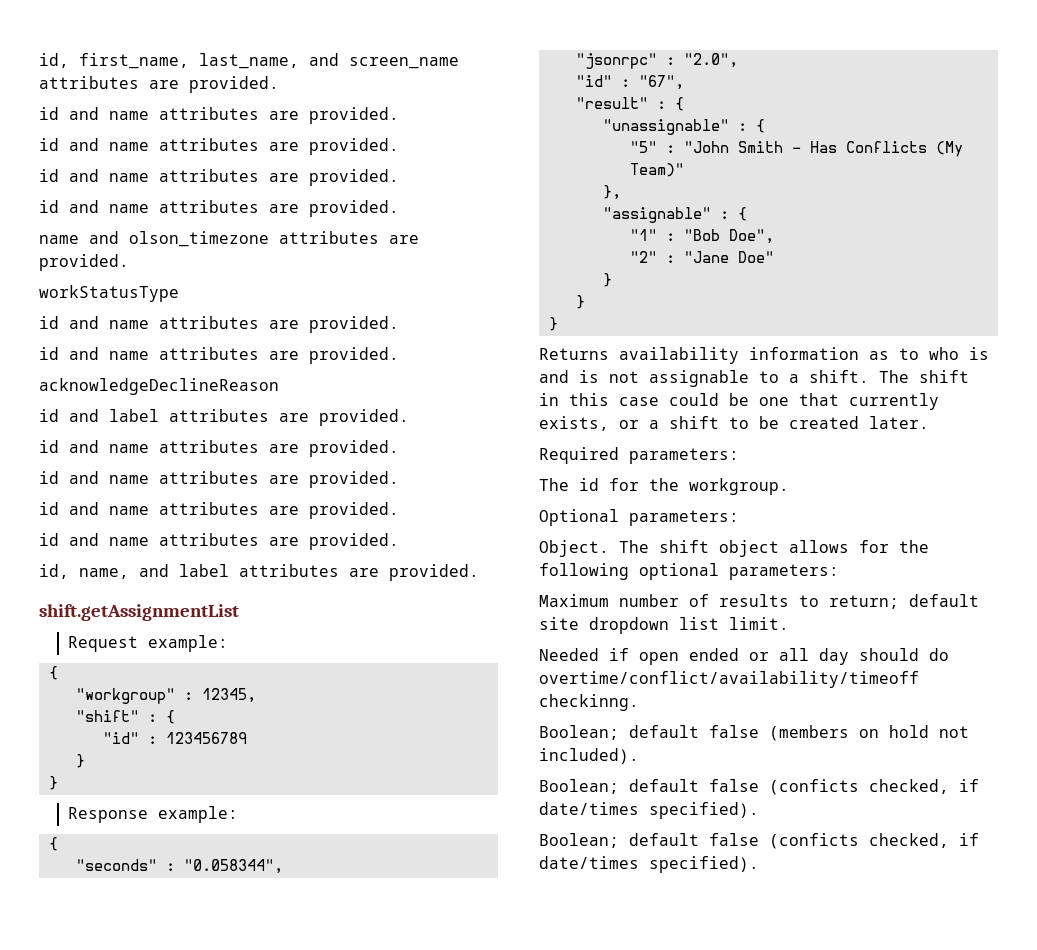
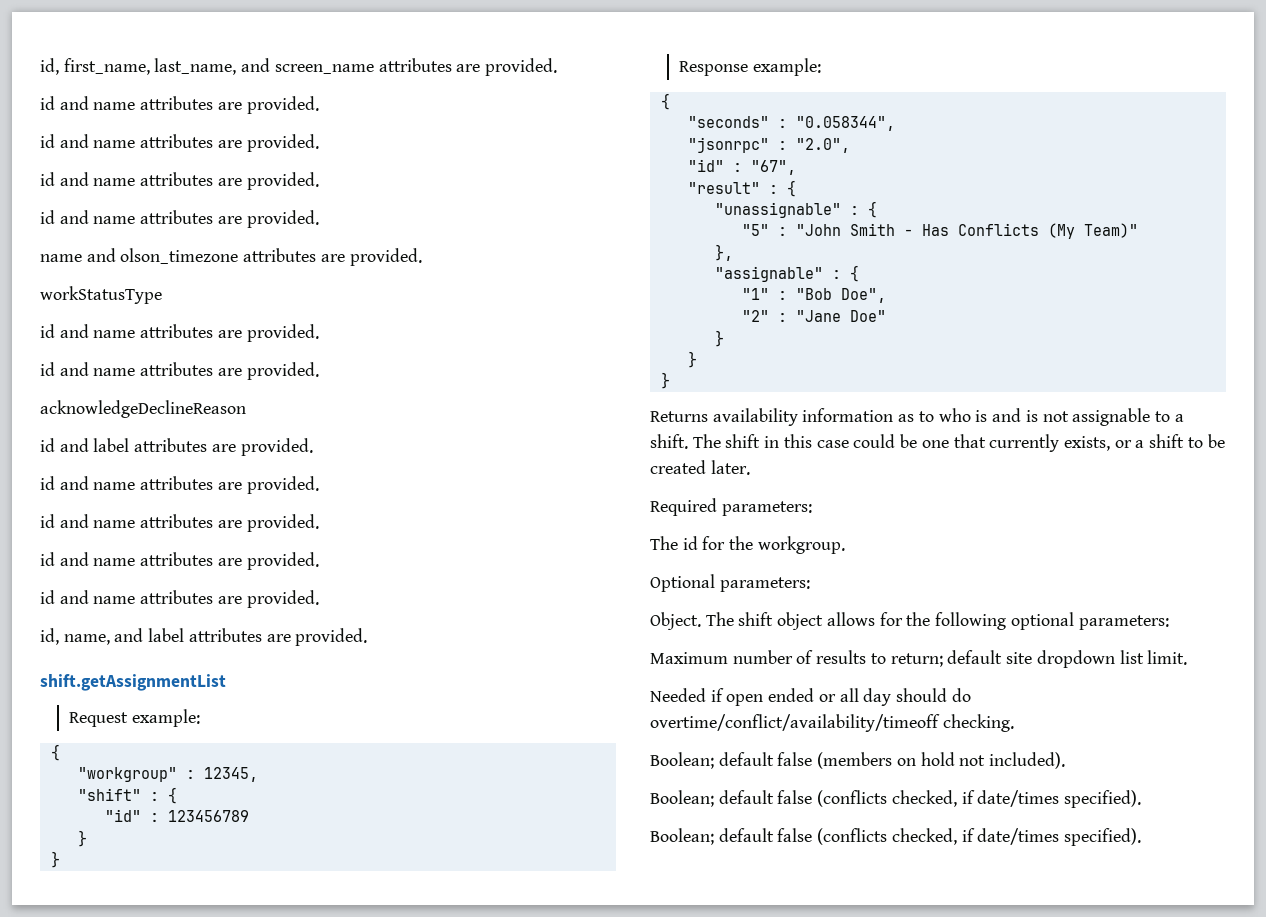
- Needed if open ended or all day should do overtime/conflict/availability/timeoff checkinng.
+ Needed if open ended or all day should do overtime/conflict/availability/timeoff checking.
  Boolean; default false (members on hold not included).
- Boolean; default false (conficts checked, if date/times specified).
- Boolean; default false (conficts checked, if date/times specified).
+ Boolean; default false (conflicts checked, if date/times specified).
+ Boolean; default false (conflicts checked, if date/times specified).

